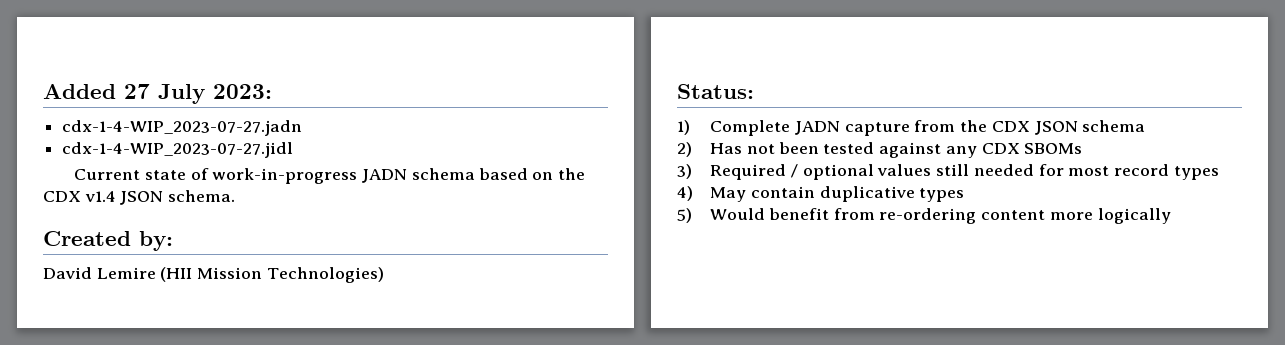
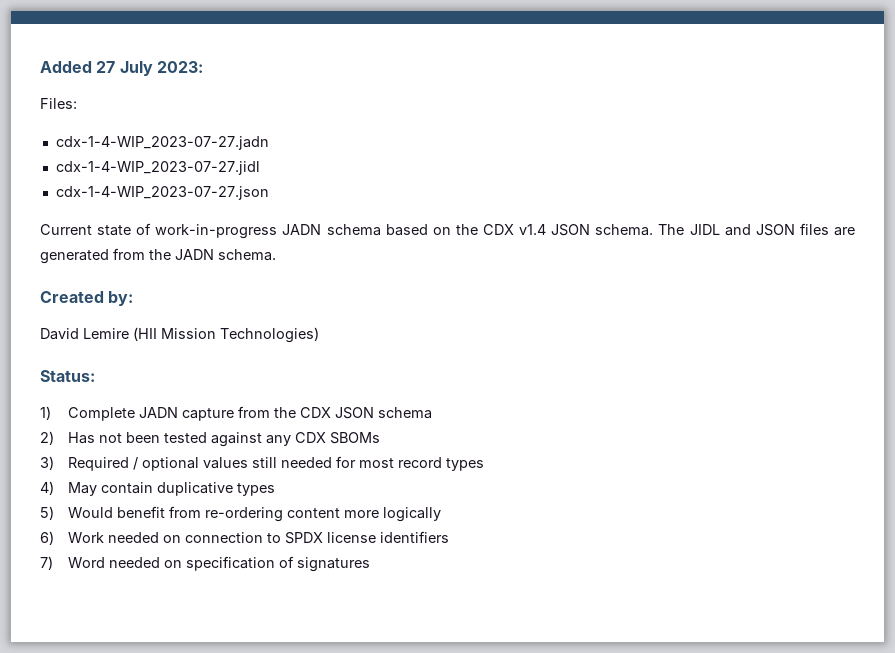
+ Files:
+ cdx-1-4-WIP_2023-07-27.json
+ The JIDL and JSON files are generated from the JADN schema.
+ 6) Work needed on connection to SPDX license identifiers
+ 7) Word needed on specification of signatures

